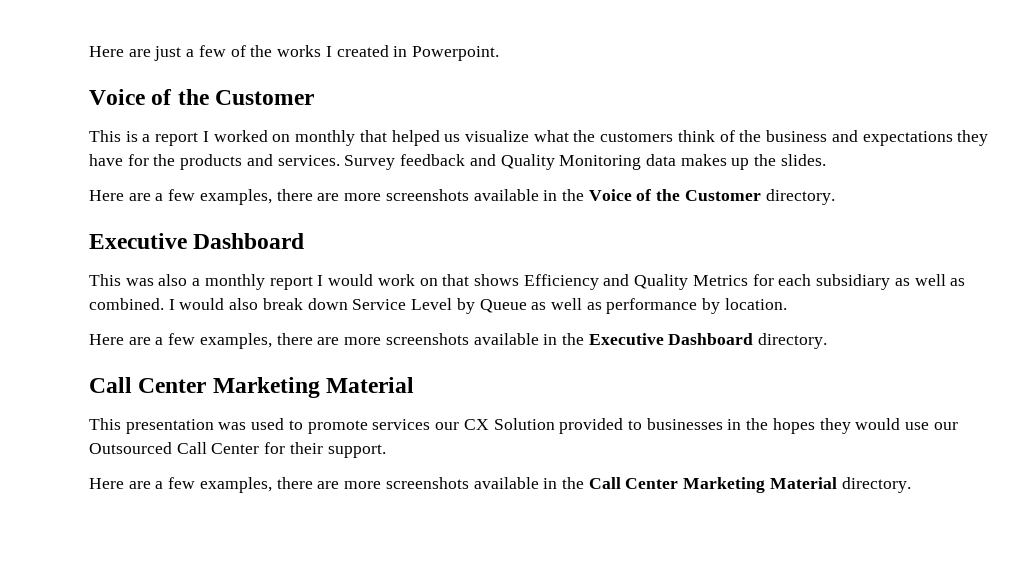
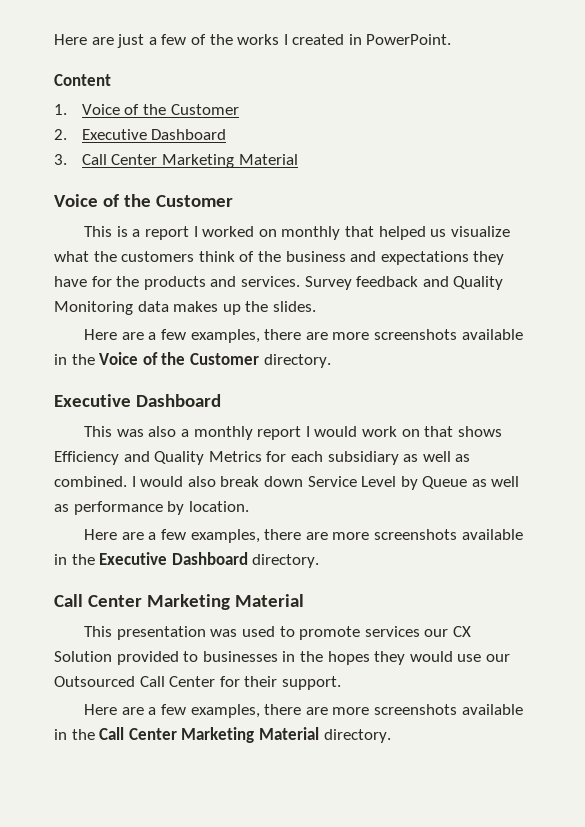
- Here are just a few of the works I created in Powerpoint.
+ Here are just a few of the works I created in PowerPoint.
+ Content
+ 1. Voice of the Customer
+ 2. Executive Dashboard
+ 3. Call Center Marketing Material

